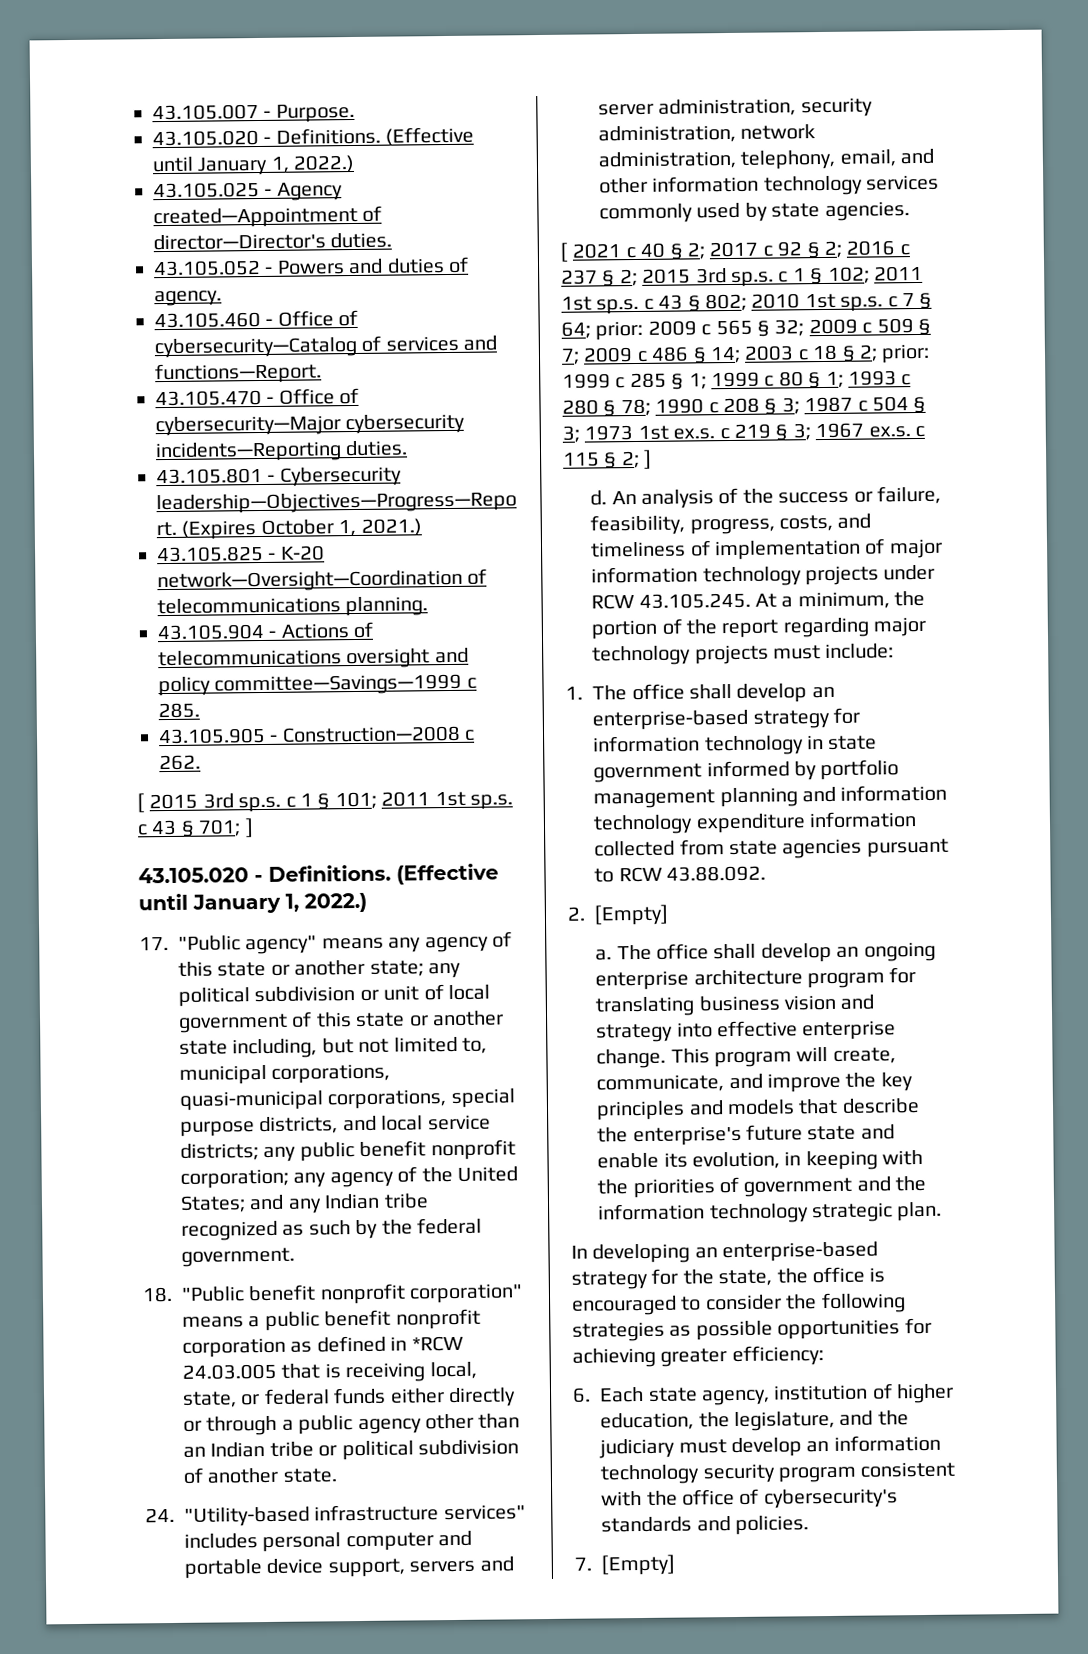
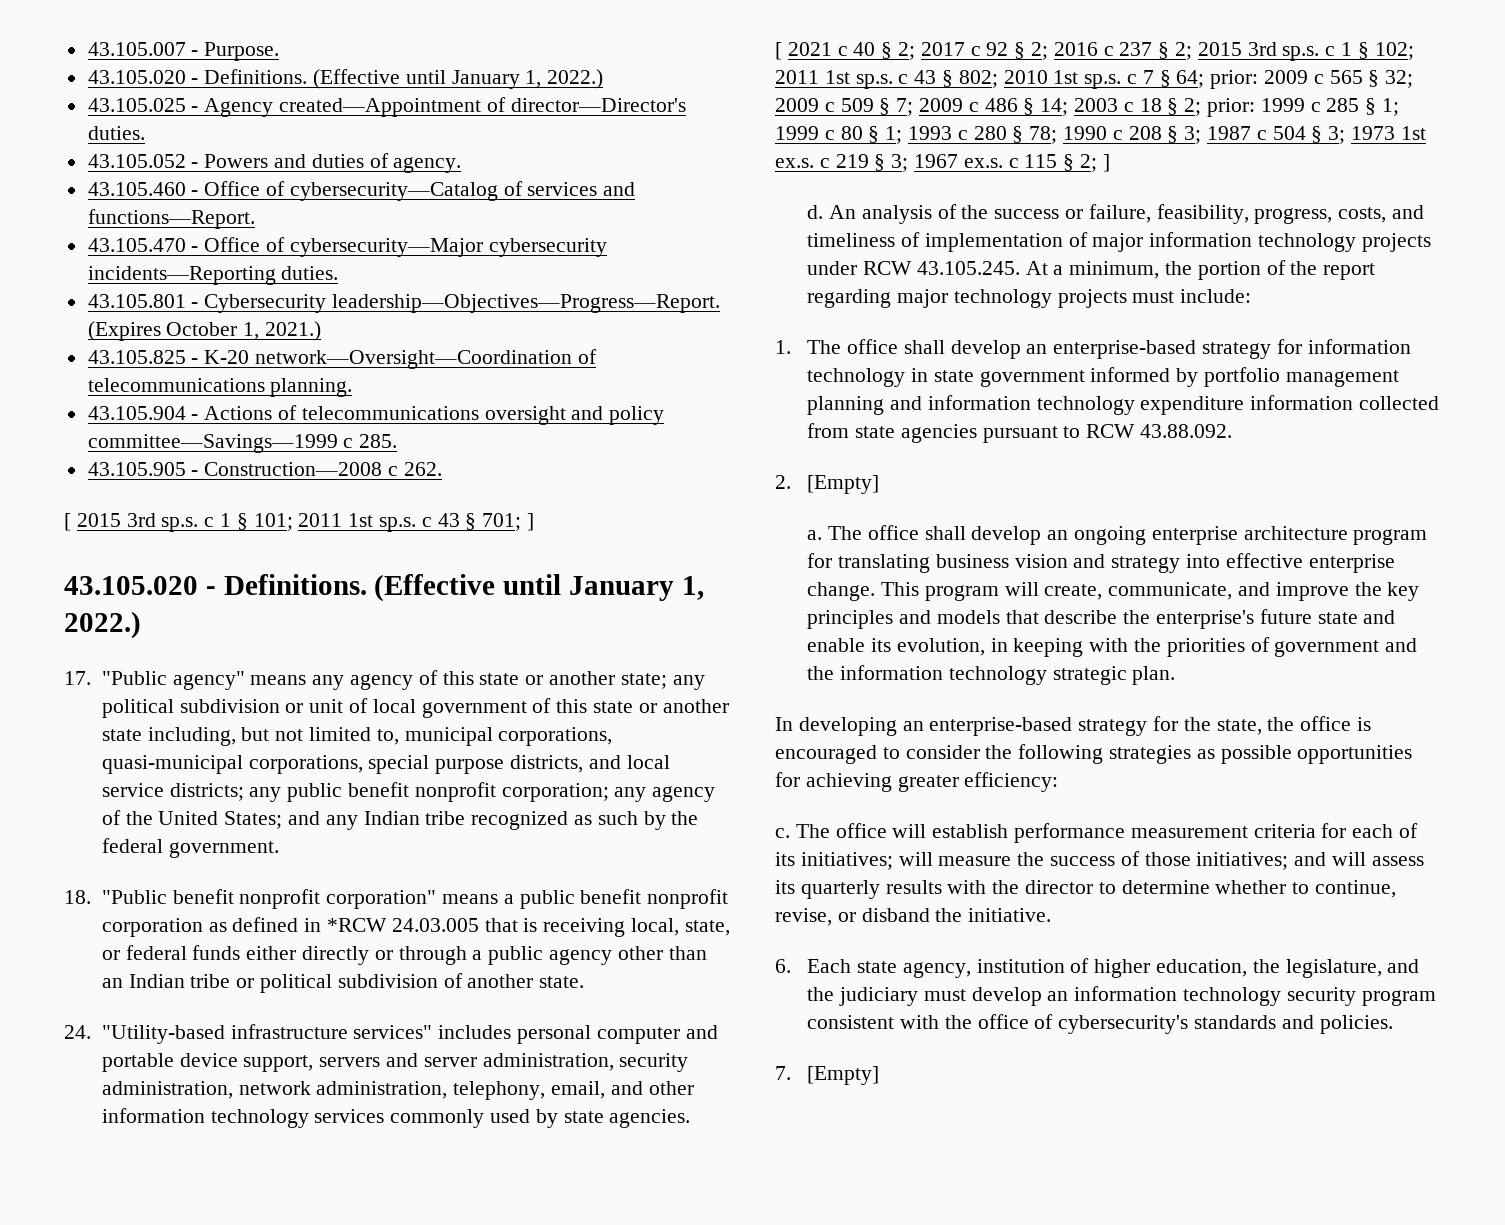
+ c. The office will establish performance measurement criteria for each of its initiatives; will measure the success of those initiatives; and will assess its quarterly results with the director to determine whether to continue, revise, or disband the initiative.

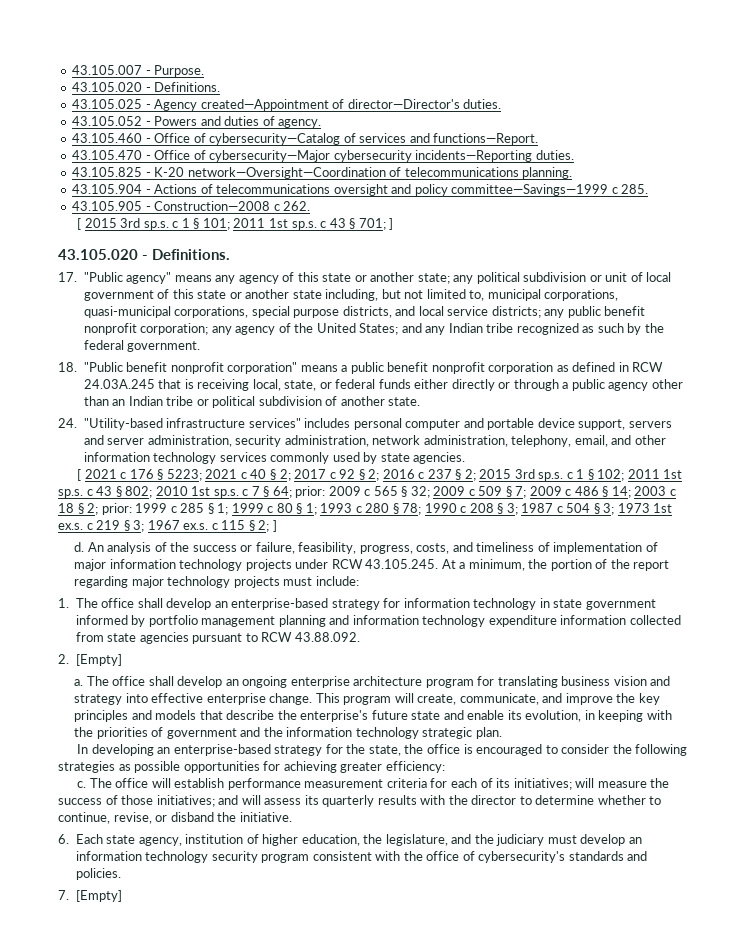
  43.105.007 - Purpose.
- 43.105.020 - Definitions. (Effective until January 1, 2022.)
+ 43.105.020 - Definitions.
- 43.105.801 - Cybersecurity leadership—Objectives—Progress—Report. (Expires October 1, 2021.)
  [ 2015 3rd sp.s. c 1 § 101; 2011 1st sp.s. c 43 § 701; ]
- 43.105.020 - Definitions. (Effective until January 1, 2022.)
+ 43.105.020 - Definitions.
- 18. "Public benefit nonprofit corporation" means a public benefit nonprofit corporation as defined in *RCW 24.03.005 that is receiving local, state, or federal funds either directly or through a public agency other than an Indian tribe or political subdivision of another state.
+ 18. "Public benefit nonprofit corporation" means a public benefit nonprofit corporation as defined in RCW 24.03A.245 that is receiving local, state, or federal funds either directly or through a public agency other than an Indian tribe or political subdivision of another state.
- [ 2021 c 40 § 2;
+ [ 2021 c 176 § 5223; 2021 c 40 § 2;

